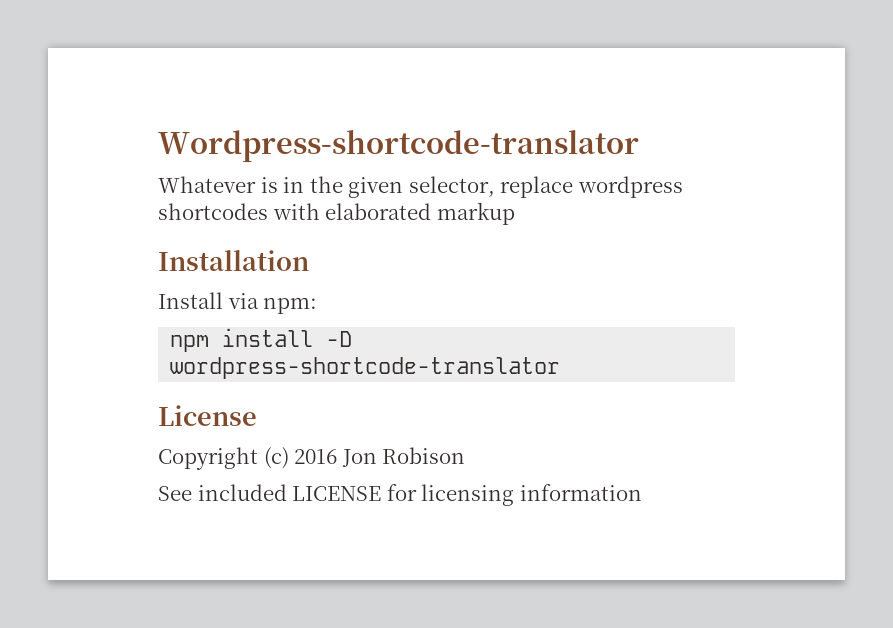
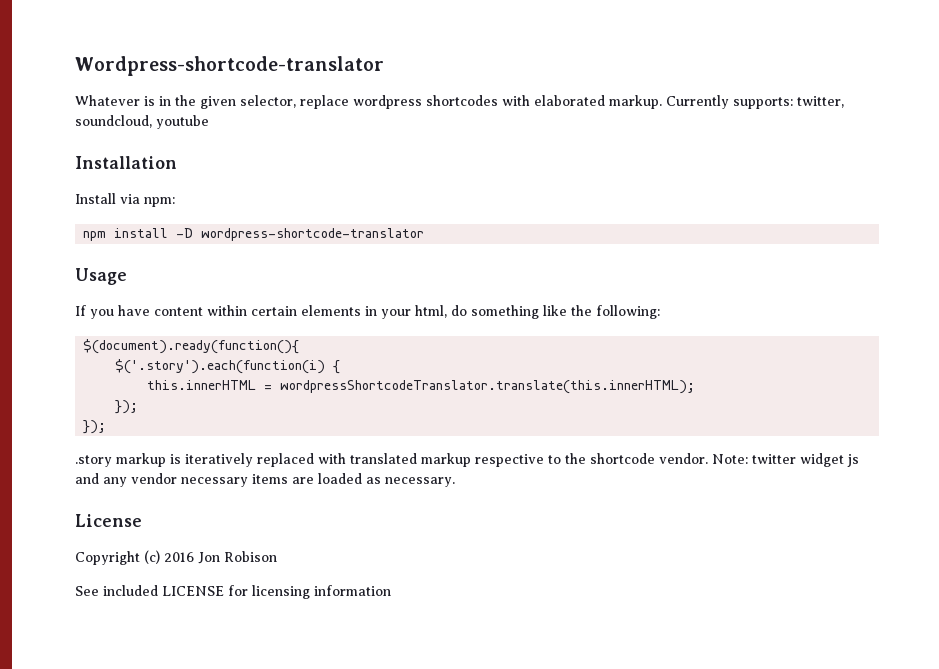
- Whatever is in the given selector, replace wordpress shortcodes with elaborated markup
+ Whatever is in the given selector, replace wordpress shortcodes with elaborated markup. Currently supports: twitter, soundcloud, youtube
+ Usage
+ If you have content within certain elements in your html, do something like the following:
+ $(document).ready(function(){
+ $('.story').each(function(i) {
+ this.innerHTML = wordpressShortcodeTranslator.translate(this.innerHTML);
+ });
+ });
+ .story markup is iteratively replaced with translated markup respective to the shortcode vendor. Note: twitter widget js and any vendor necessary items are loaded as necessary.

